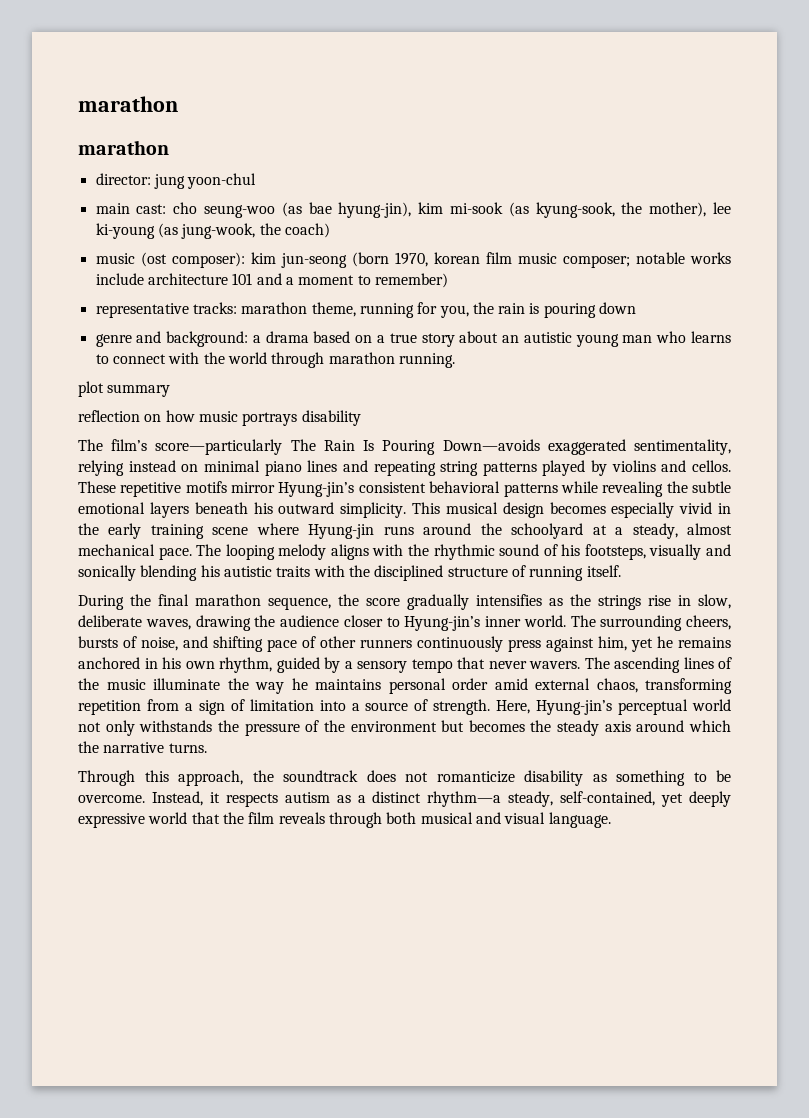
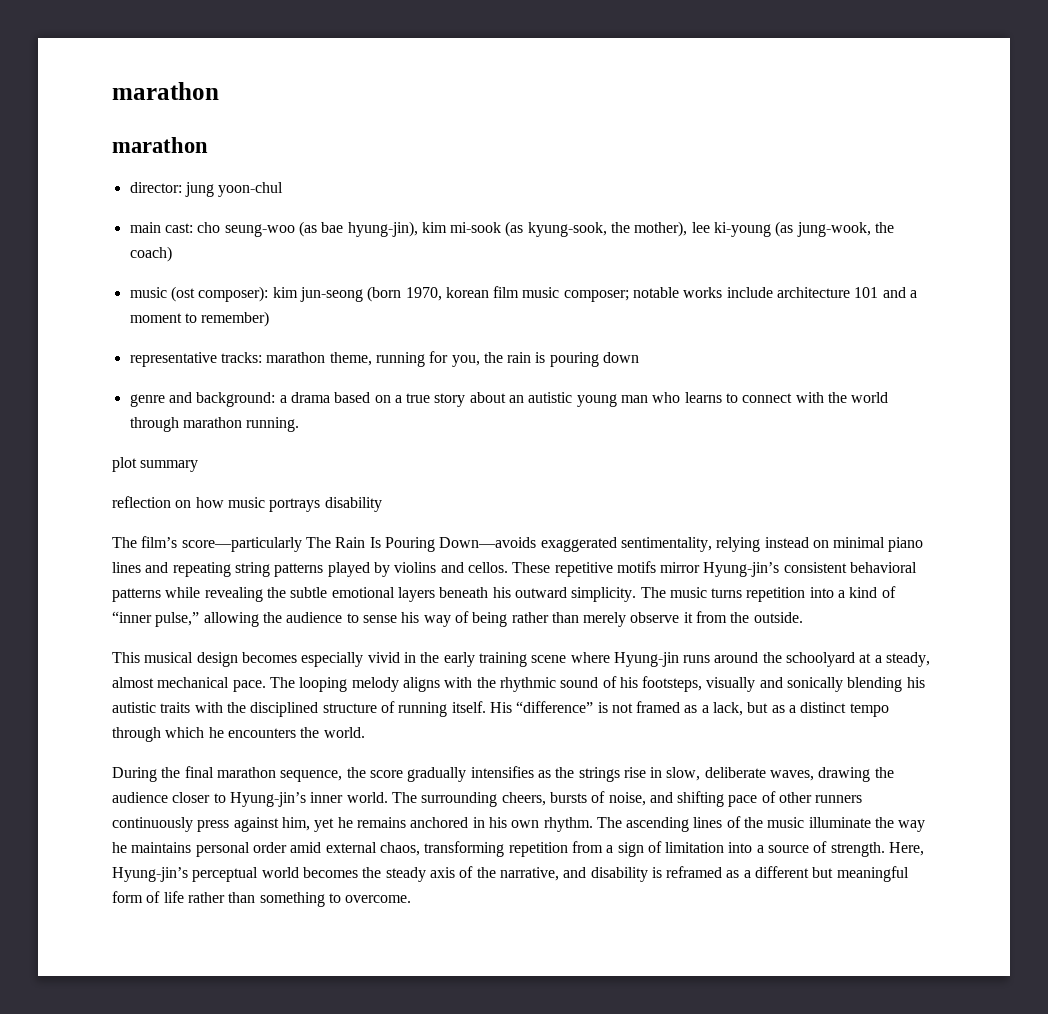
- These repetitive motifs mirror Hyung-jin’s consistent behavioral patterns while revealing the subtle emotional layers beneath his outward simplicity. This musical design becomes especially vivid in the early training scene where Hyung-jin runs around the schoolyard at a steady, almost mechanical pace.
+ These repetitive motifs mirror Hyung-jin’s consistent behavioral patterns while revealing the subtle emotional layers beneath his outward simplicity. The music turns repetition into a kind of “inner pulse,” allowing the audience to sense his way of being rather than merely observe it from the outside.
+ This musical design becomes especially vivid in the early training scene where Hyung-jin runs around the schoolyard at a steady, almost mechanical pace.
+ His “difference” is not framed as a lack, but as a distinct tempo through which he encounters the world.
- The surrounding cheers, bursts of noise, and shifting pace of other runners continuously press against him, yet he remains anchored in his own rhythm, guided by a sensory tempo that never wavers.
+ The surrounding cheers, bursts of noise, and shifting pace of other runners continuously press against him, yet he remains anchored in his own rhythm.
- Here, Hyung-jin’s perceptual world not only withstands the pressure of the environment but becomes the steady axis around which the narrative turns.
- Through this approach, the soundtrack does not romanticize disability as something to be overcome. Instead, it respects autism as a distinct rhythm—a steady, self-contained, yet deeply expressive world that the film reveals through both musical and visual language.
+ Here, Hyung-jin’s perceptual world becomes the steady axis of the narrative, and disability is reframed as a different but meaningful form of life rather than something to overcome.

